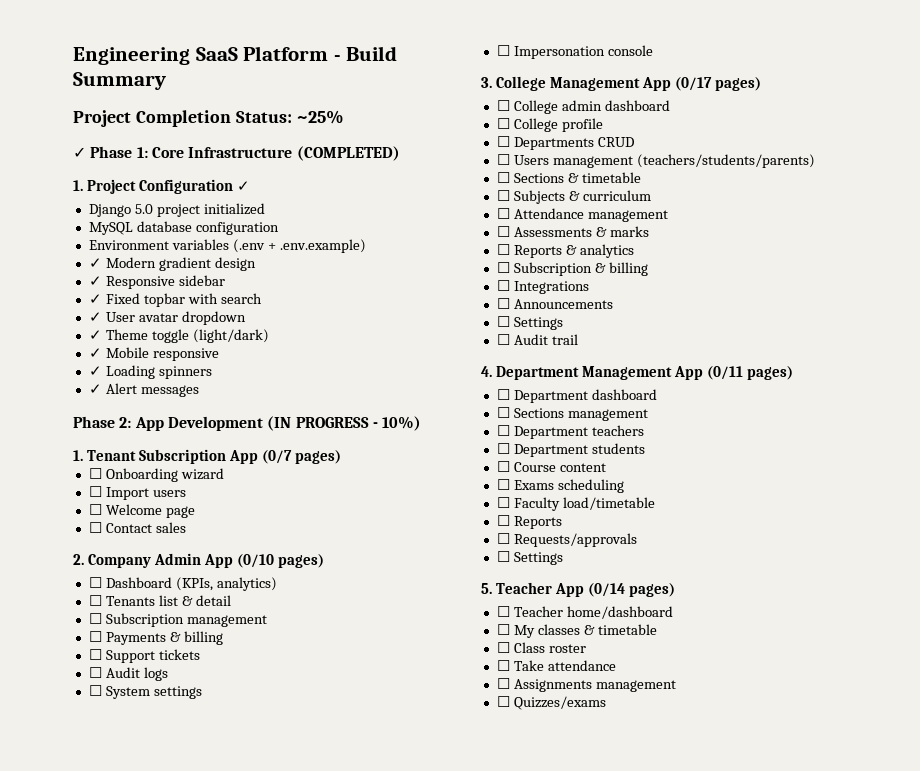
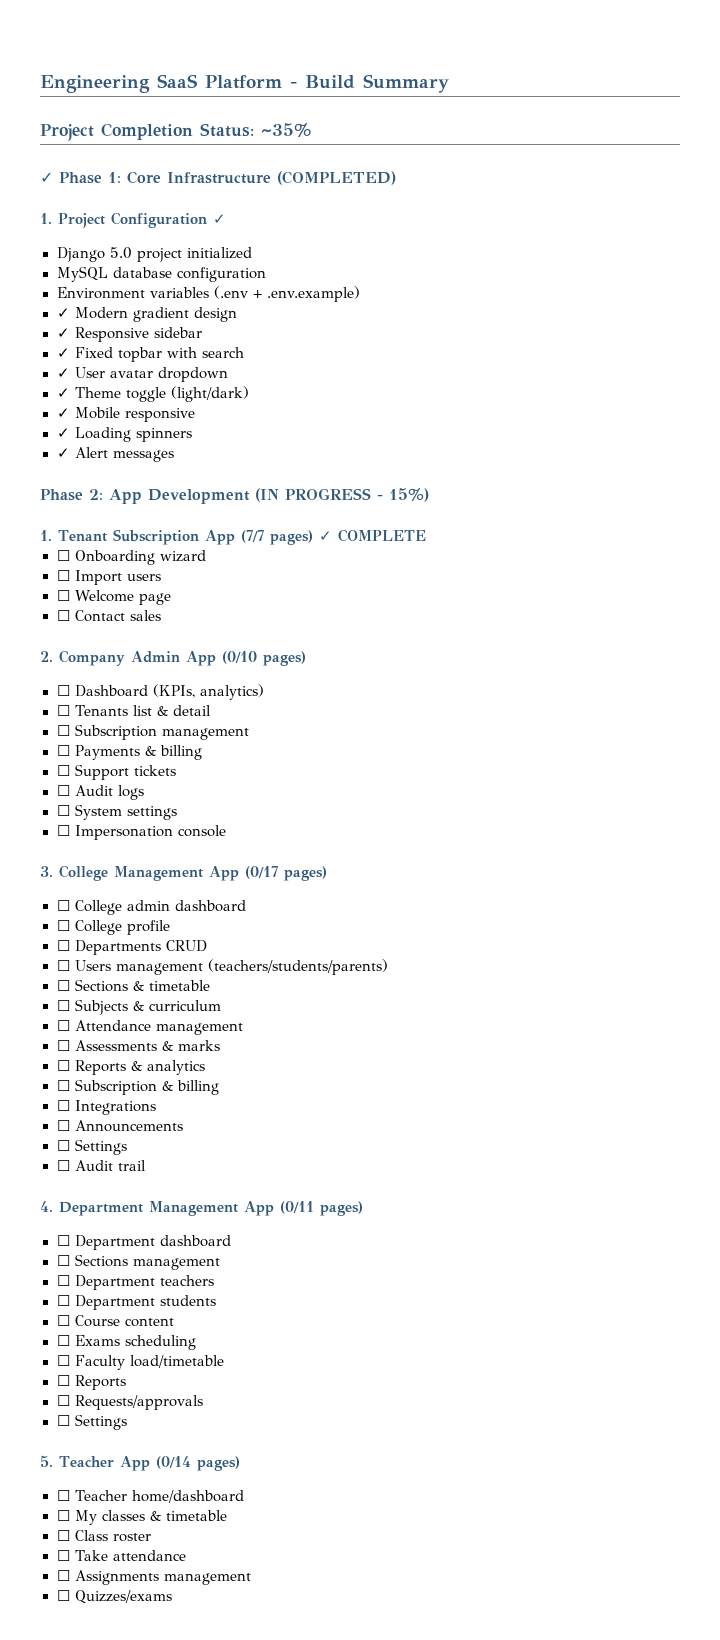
- Project Completion Status: ~25%
+ Project Completion Status: ~35%
- Phase 2: App Development (IN PROGRESS - 10%)
+ Phase 2: App Development (IN PROGRESS - 15%)
- 1. Tenant Subscription App (0/7 pages)
+ 1. Tenant Subscription App (7/7 pages) ✓ COMPLETE

